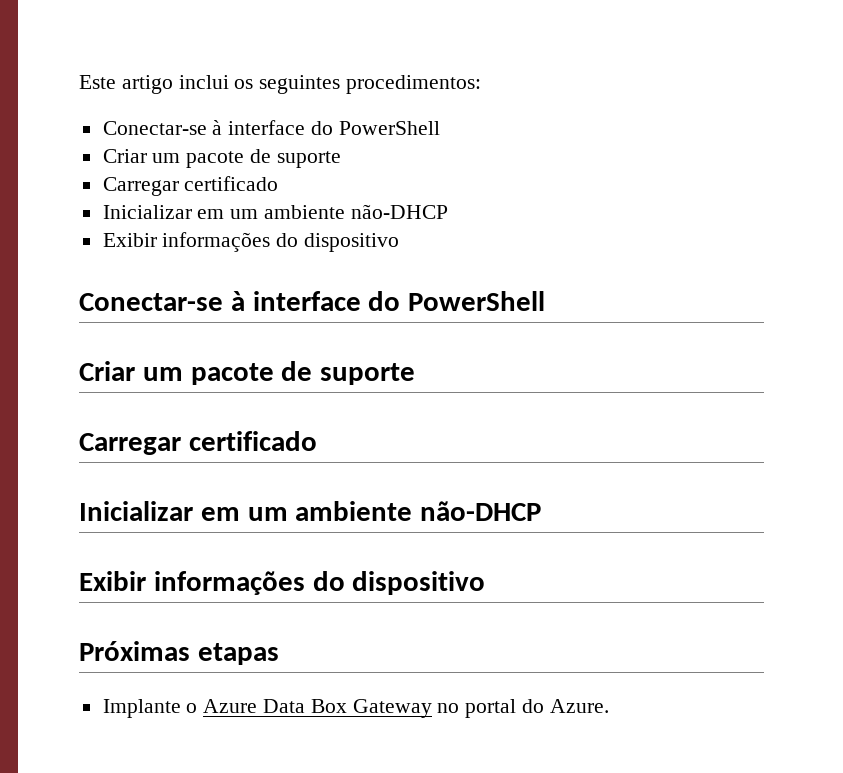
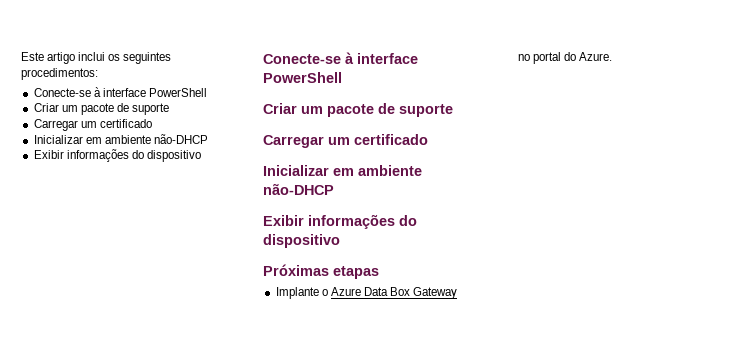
  Este artigo inclui os seguintes procedimentos:
- Conectar-se à interface do PowerShell
+ Conecte-se à interface PowerShell
  Criar um pacote de suporte
- Carregar certificado
- Inicializar em um ambiente não-DHCP
+ Carregar um certificado
+ Inicializar em ambiente não-DHCP
  Exibir informações do dispositivo
- Conectar-se à interface do PowerShell
+ Conecte-se à interface PowerShell
  Criar um pacote de suporte
- Carregar certificado
- Inicializar em um ambiente não-DHCP
+ Carregar um certificado
+ Inicializar em ambiente não-DHCP

